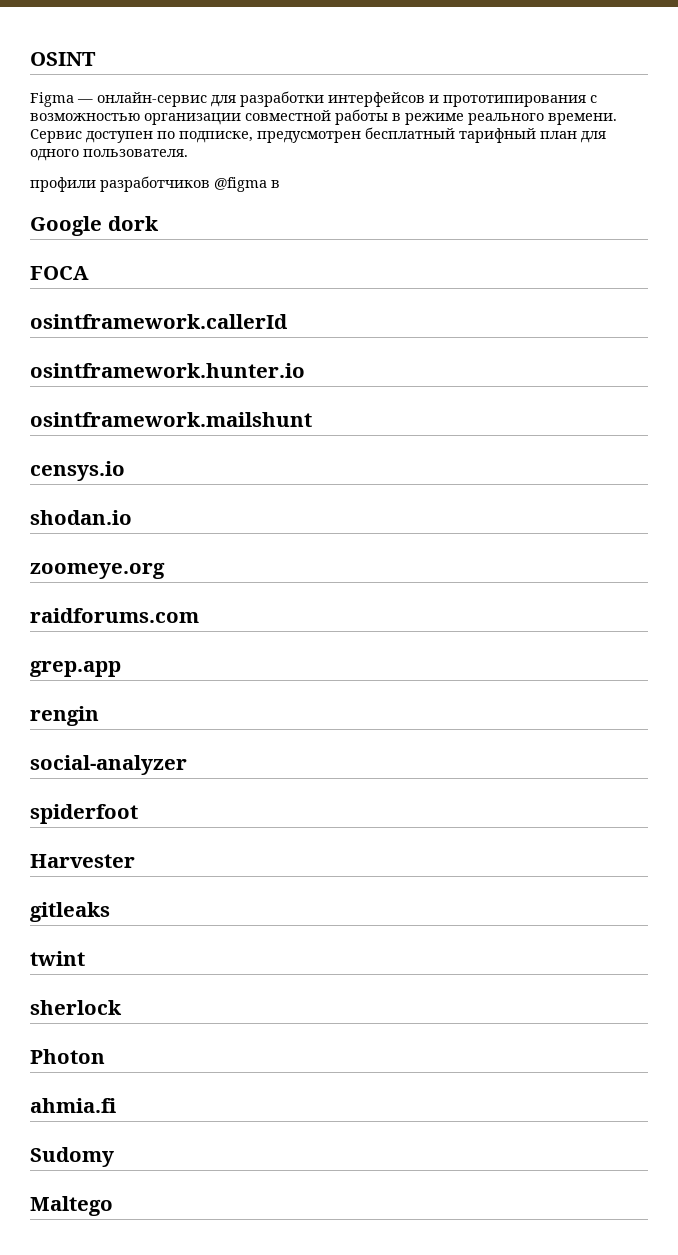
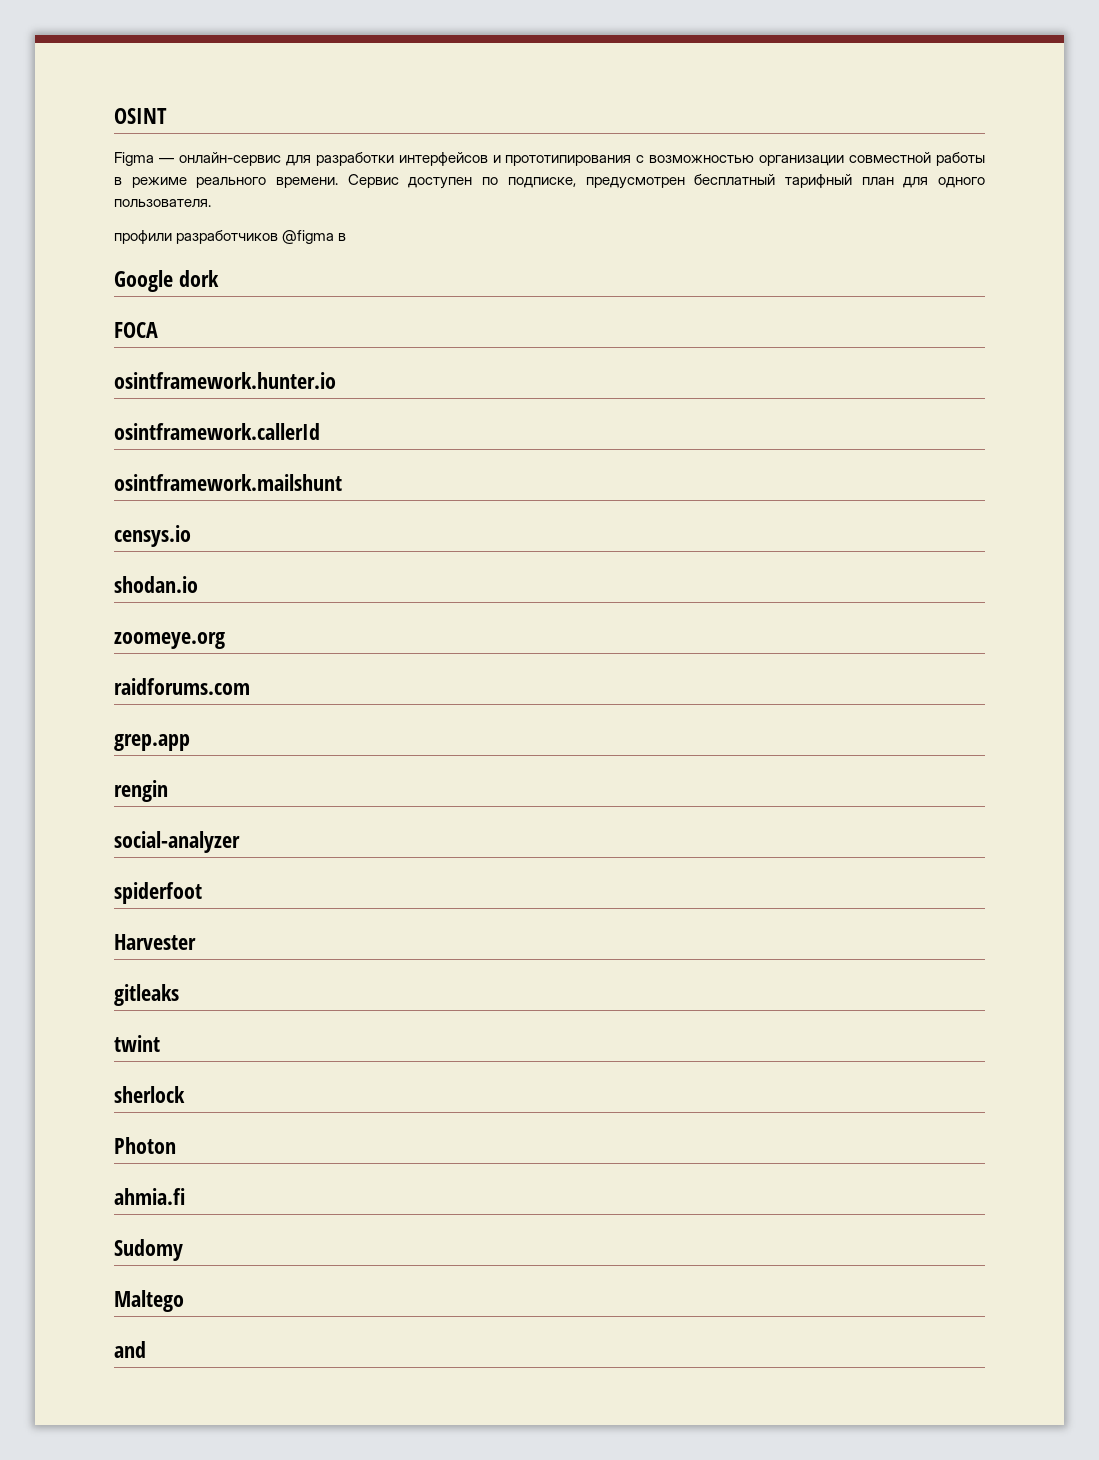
+ osintframework.hunter.io
- osintframework.hunter.io
+ and

